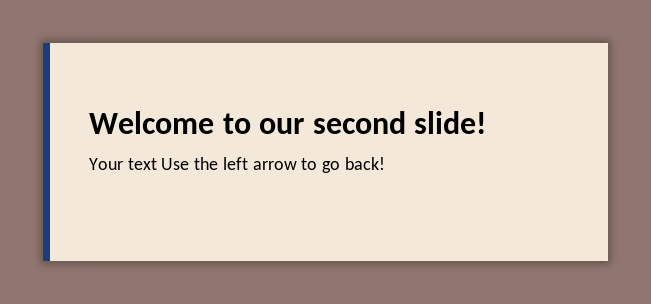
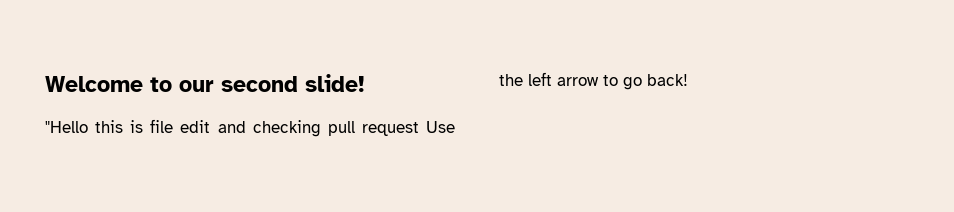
- Your text Use the left arrow to go back!
+ "Hello this is file edit and checking pull request Use the left arrow to go back!

